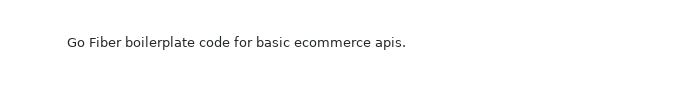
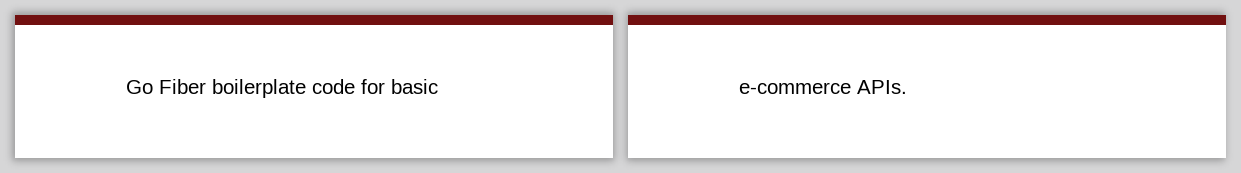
- Go Fiber boilerplate code for basic ecommerce apis.
+ Go Fiber boilerplate code for basic e-commerce APIs.

